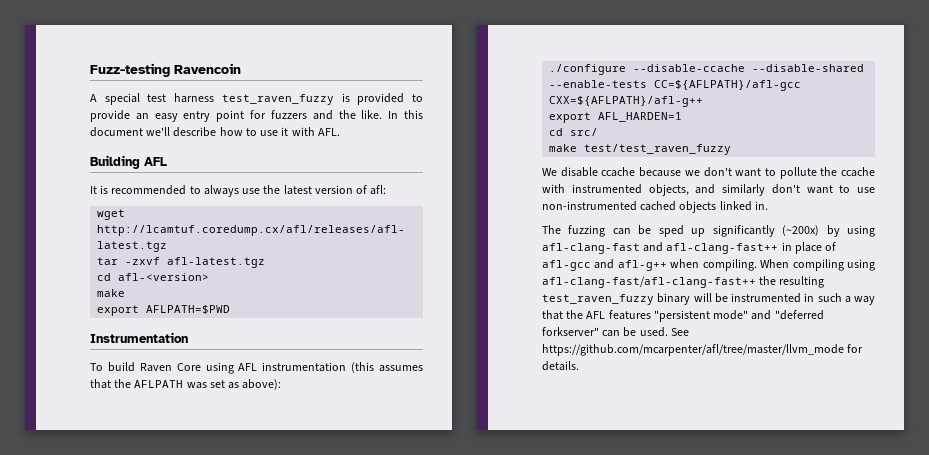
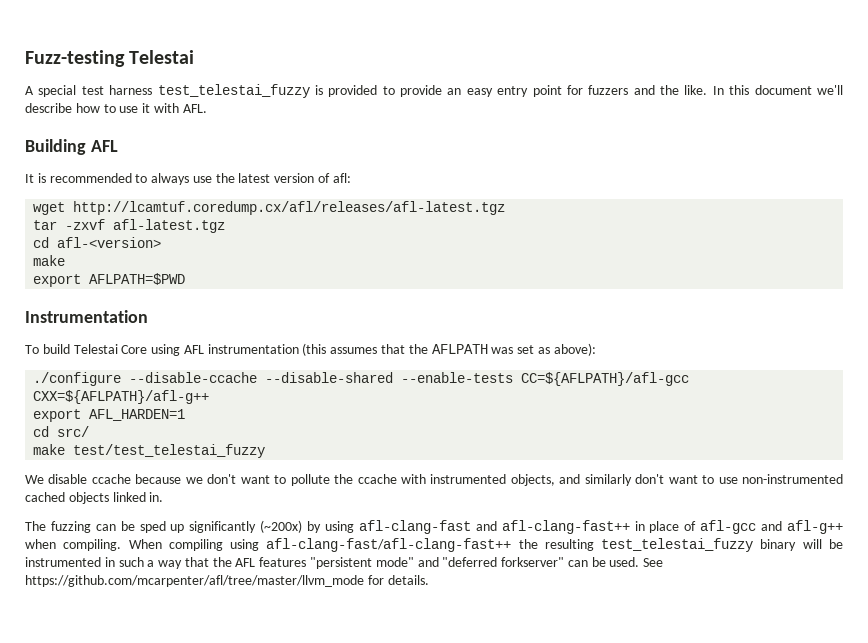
- Fuzz-testing Ravencoin
+ Fuzz-testing Telestai
- A special test harness test_raven_fuzzy is provided to provide an easy entry point for fuzzers and the like.
+ A special test harness test_telestai_fuzzy is provided to provide an easy entry point for fuzzers and the like.
- To build Raven Core using AFL instrumentation (this assumes that the AFLPATH was set as above):
+ To build Telestai Core using AFL instrumentation (this assumes that the AFLPATH was set as above):
- make test/test_raven_fuzzy
+ make test/test_telestai_fuzzy
- When compiling using afl-clang-fast/afl-clang-fast++ the resulting test_raven_fuzzy binary will be instrumented in such a way that the AFL features "persistent mode" and "deferred forkserver" can be used.
+ When compiling using afl-clang-fast/afl-clang-fast++ the resulting test_telestai_fuzzy binary will be instrumented in such a way that the AFL features "persistent mode" and "deferred forkserver" can be used.

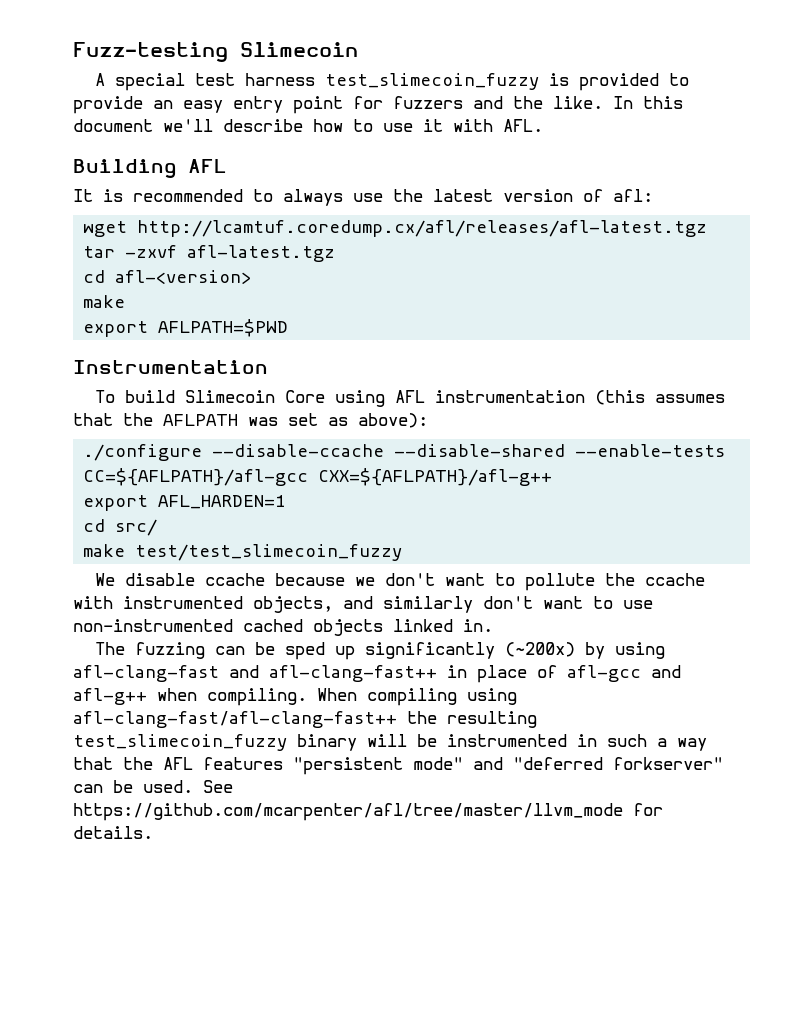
- Fuzz-testing Telestai
+ Fuzz-testing Slimecoin
- A special test harness test_telestai_fuzzy is provided to provide an easy entry point for fuzzers and the like.
+ A special test harness test_slimecoin_fuzzy is provided to provide an easy entry point for fuzzers and the like.
- To build Telestai Core using AFL instrumentation (this assumes that the AFLPATH was set as above):
+ To build Slimecoin Core using AFL instrumentation (this assumes that the AFLPATH was set as above):
- make test/test_telestai_fuzzy
+ make test/test_slimecoin_fuzzy
- When compiling using afl-clang-fast/afl-clang-fast++ the resulting test_telestai_fuzzy binary will be instrumented in such a way that the AFL features "persistent mode" and "deferred forkserver" can be used.
+ When compiling using afl-clang-fast/afl-clang-fast++ the resulting test_slimecoin_fuzzy binary will be instrumented in such a way that the AFL features "persistent mode" and "deferred forkserver" can be used.

